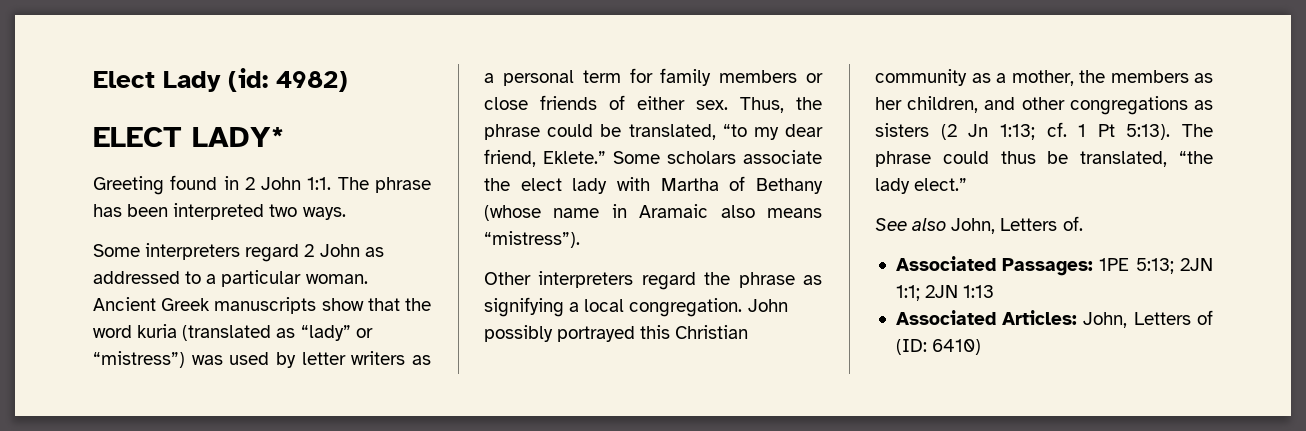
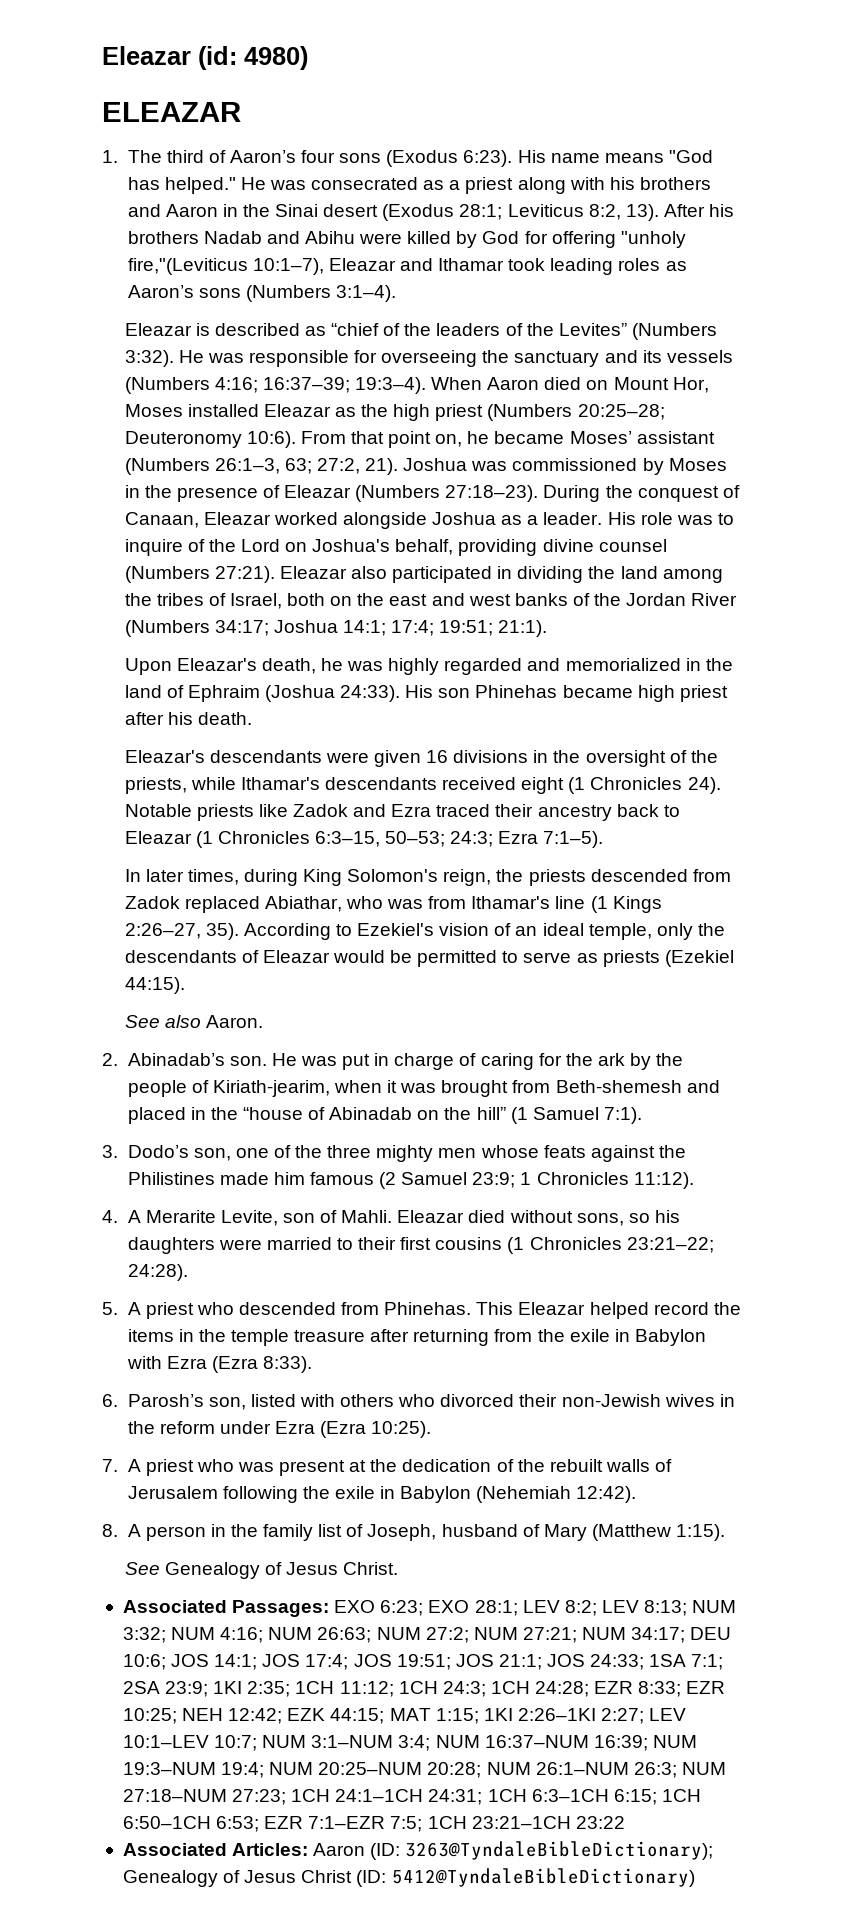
- Elect Lady (id: 4982)
- ELECT LADY*
- Greeting found in 2 John 1:1. The phrase has been interpreted two ways.
- Some interpreters regard 2 John as addressed to a particular woman. Ancient Greek manuscripts show that the word kuria (translated as “lady” or “mistress”) was used by letter writers as a personal term for family members or close friends of either sex. Thus, the phrase could be translated, “to my dear friend, Eklete.” Some scholars associate the elect lady with Martha of Bethany (whose name in Aramaic also means “mistress”).
- Other interpreters regard the phrase as signifying a local congregation. John possibly portrayed this Christian community as a mother, the members as her children, and other congregations as sisters (2 Jn 1:13; cf. 1 Pt 5:13). The phrase could thus be translated, “the lady elect.”
- See also John, Letters of.
- Associated Passages: 1PE 5:13; 2JN 1:1; 2JN 1:13
- Associated Articles: John, Letters of (ID: 6410)
+ Eleazar (id: 4980)
+ ELEAZAR
+ 1. The third of Aaron’s four sons (Exodus 6:23). His name means "God has helped." He was consecrated as a priest along with his brothers and Aaron in the Sinai desert (Exodus 28:1; Leviticus 8:2, 13). After his brothers Nadab and Abihu were killed by God for offering "unholy fire,"(Leviticus 10:1–7), Eleazar and Ithamar took leading roles as Aaron’s sons (Numbers 3:1–4).
+ Eleazar is described as “chief of the leaders of the Levites” (Numbers 3:32). He was responsible for overseeing the sanctuary and its vessels (Numbers 4:16; 16:37–39; 19:3–4). When Aaron died on Mount Hor, Moses installed Eleazar as the high priest (Numbers 20:25–28; Deuteronomy 10:6). From that point on, he became Moses’ assistant (Numbers 26:1–3, 63; 27:2, 21). Joshua was commissioned by Moses in the presence of Eleazar (Numbers 27:18–23). During the conquest of Canaan, Eleazar worked alongside Joshua as a leader. His role was to inquire of the Lord on Joshua's behalf, providing divine counsel (Numbers 27:21). Eleazar also participated in dividing the land among the tribes of Israel, both on the east and west banks of the Jordan River (Numbers 34:17; Joshua 14:1; 17:4; 19:51; 21:1).
+ Upon Eleazar's death, he was highly regarded and memorialized in the land of Ephraim (Joshua 24:33). His son Phinehas became high priest after his death.
+ Eleazar's descendants were given 16 divisions in the oversight of the priests, while Ithamar's descendants received eight (1 Chronicles 24). Notable priests like Zadok and Ezra traced their ancestry back to Eleazar (1 Chronicles 6:3–15, 50–53; 24:3; Ezra 7:1–5).
+ In later times, during King Solomon's reign, the priests descended from Zadok replaced Abiathar, who was from Ithamar's line (1 Kings 2:26–27, 35). According to Ezekiel's vision of an ideal temple, only the descendants of Eleazar would be permitted to serve as priests (Ezekiel 44:15).
+ See also Aaron.
+ 2. Abinadab’s son. He was put in charge of caring for the ark by the people of Kiriath-jearim, when it was brought from Beth-shemesh and placed in the “house of Abinadab on the hill” (1 Samuel 7:1).
+ 3. Dodo’s son, one of the three mighty men whose feats against the Philistines made him famous (2 Samuel 23:9; 1 Chronicles 11:12).
+ 4. A Merarite Levite, son of Mahli. Eleazar died without sons, so his daughters were married to their first cousins (1 Chronicles 23:21–22; 24:28).
+ 5. A priest who descended from Phinehas. This Eleazar helped record the items in the temple treasure after returning from the exile in Babylon with Ezra (Ezra 8:33).
+ 6. Parosh’s son, listed with others who divorced their non-Jewish wives in the reform under Ezra (Ezra 10:25).
+ 7. A priest who was present at the dedication of the rebuilt walls of Jerusalem following the exile in Babylon (Nehemiah 12:42).
+ 8. A person in the family list of Joseph, husband of Mary (Matthew 1:15).
+ See Genealogy of Jesus Christ.
+ Associated Passages: EXO 6:23; EXO 28:1; LEV 8:2; LEV 8:13; NUM 3:32; NUM 4:16; NUM 26:63; NUM 27:2; NUM 27:21; NUM 34:17; DEU 10:6; JOS 14:1; JOS 17:4; JOS 19:51; JOS 21:1; JOS 24:33; 1SA 7:1; 2SA 23:9; 1KI 2:35; 1CH 11:12; 1CH 24:3; 1CH 24:28; EZR 8:33; EZR 10:25; NEH 12:42; EZK 44:15; MAT 1:15; 1KI 2:26–1KI 2:27; LEV 10:1–LEV 10:7; NUM 3:1–NUM 3:4; NUM 16:37–NUM 16:39; NUM 19:3–NUM 19:4; NUM 20:25–NUM 20:28; NUM 26:1–NUM 26:3; NUM 27:18–NUM 27:23; 1CH 24:1–1CH 24:31; 1CH 6:3–1CH 6:15; 1CH 6:50–1CH 6:53; EZR 7:1–EZR 7:5; 1CH 23:21–1CH 23:22
+ Associated Articles: Aaron (ID: 3263@TyndaleBibleDictionary); Genealogy of Jesus Christ (ID: 5412@TyndaleBibleDictionary)

